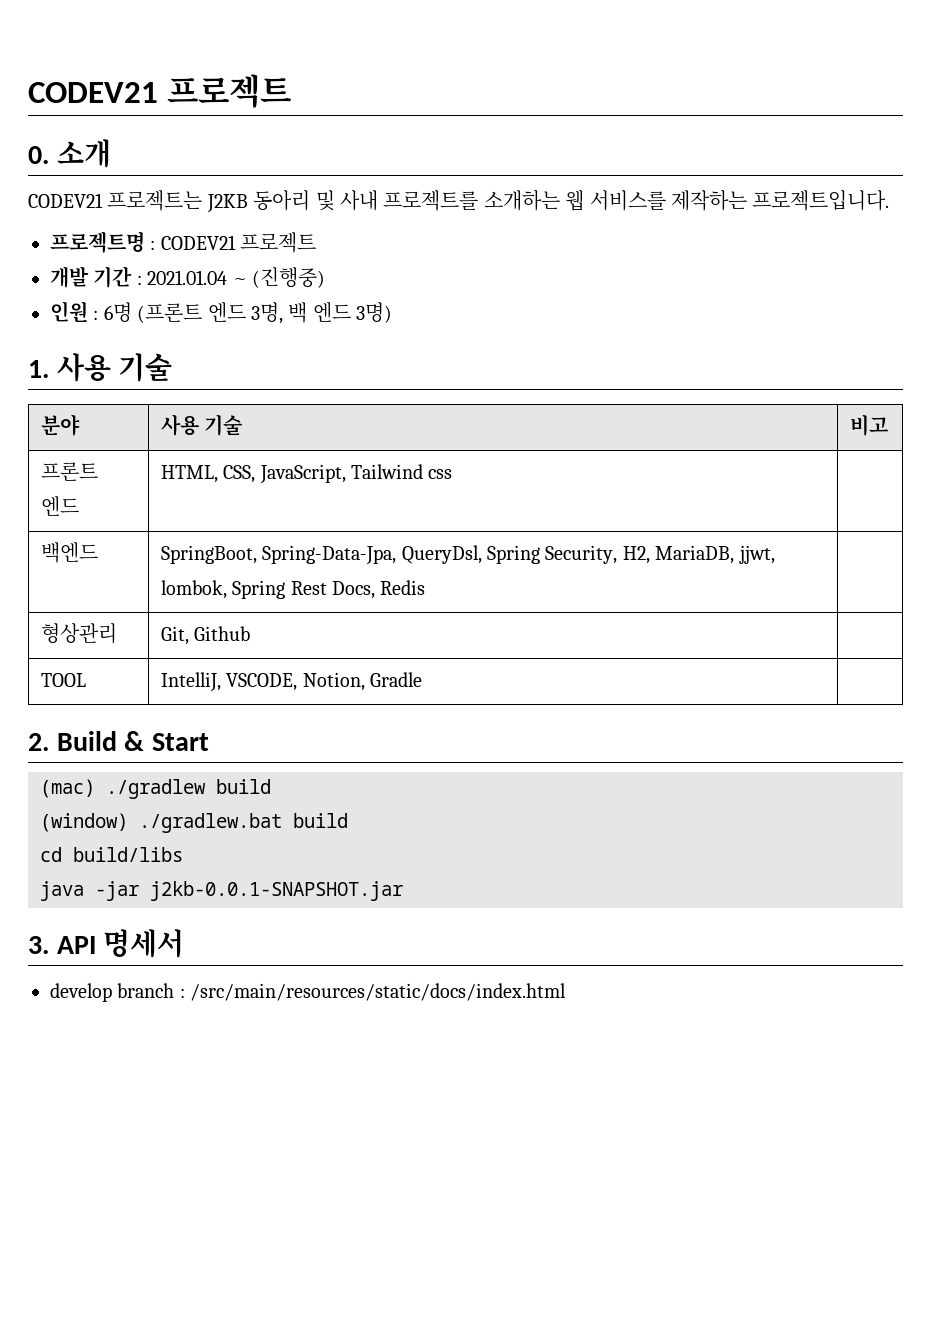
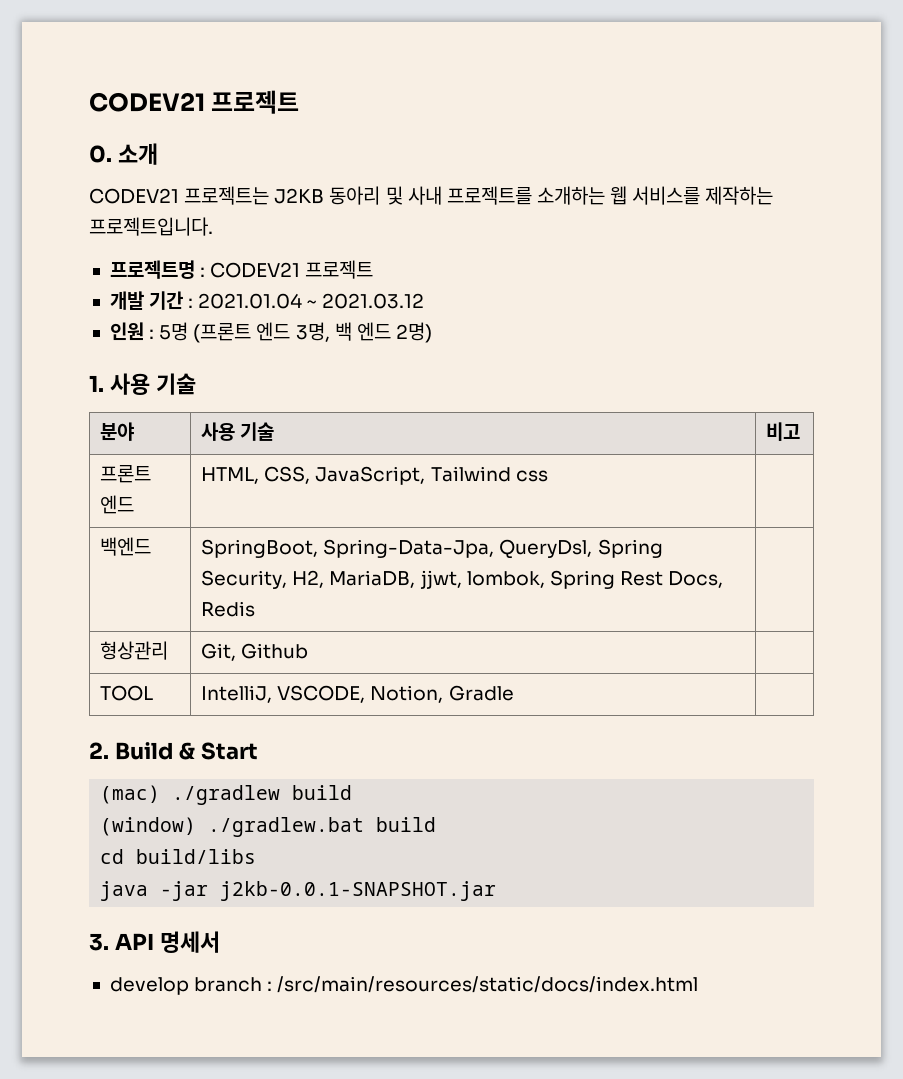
- 개발 기간 : 2021.01.04 ~ (진행중)
+ 개발 기간 : 2021.01.04 ~ 2021.03.12
- 인원 : 6명 (프론트 엔드 3명, 백 엔드 3명)
+ 인원 : 5명 (프론트 엔드 3명, 백 엔드 2명)

